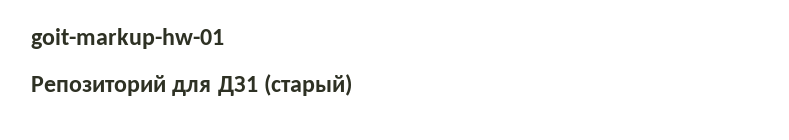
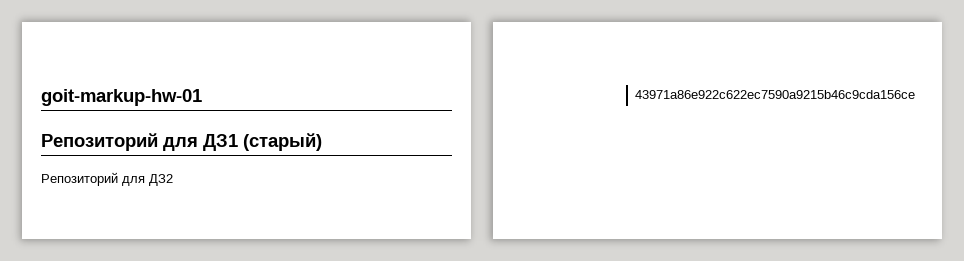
+ Репозиторий для ДЗ2
+ 43971a86e922c622ec7590a9215b46c9cda156ce

